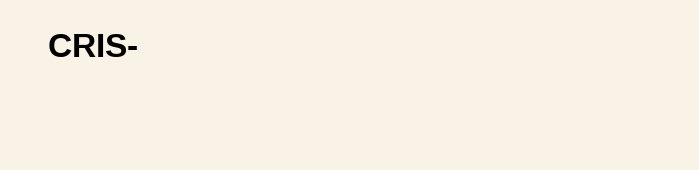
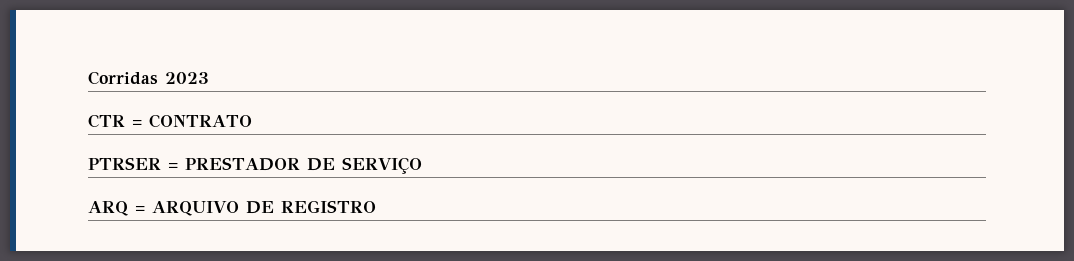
- CRIS-
+ Corridas 2023
+ CTR = CONTRATO
+ PTRSER = PRESTADOR DE SERVIÇO
+ ARQ = ARQUIVO DE REGISTRO

